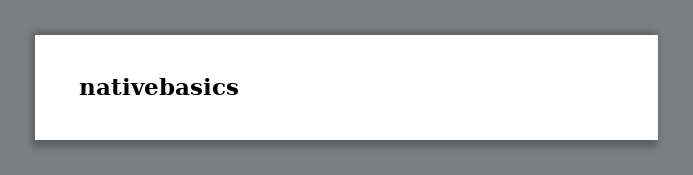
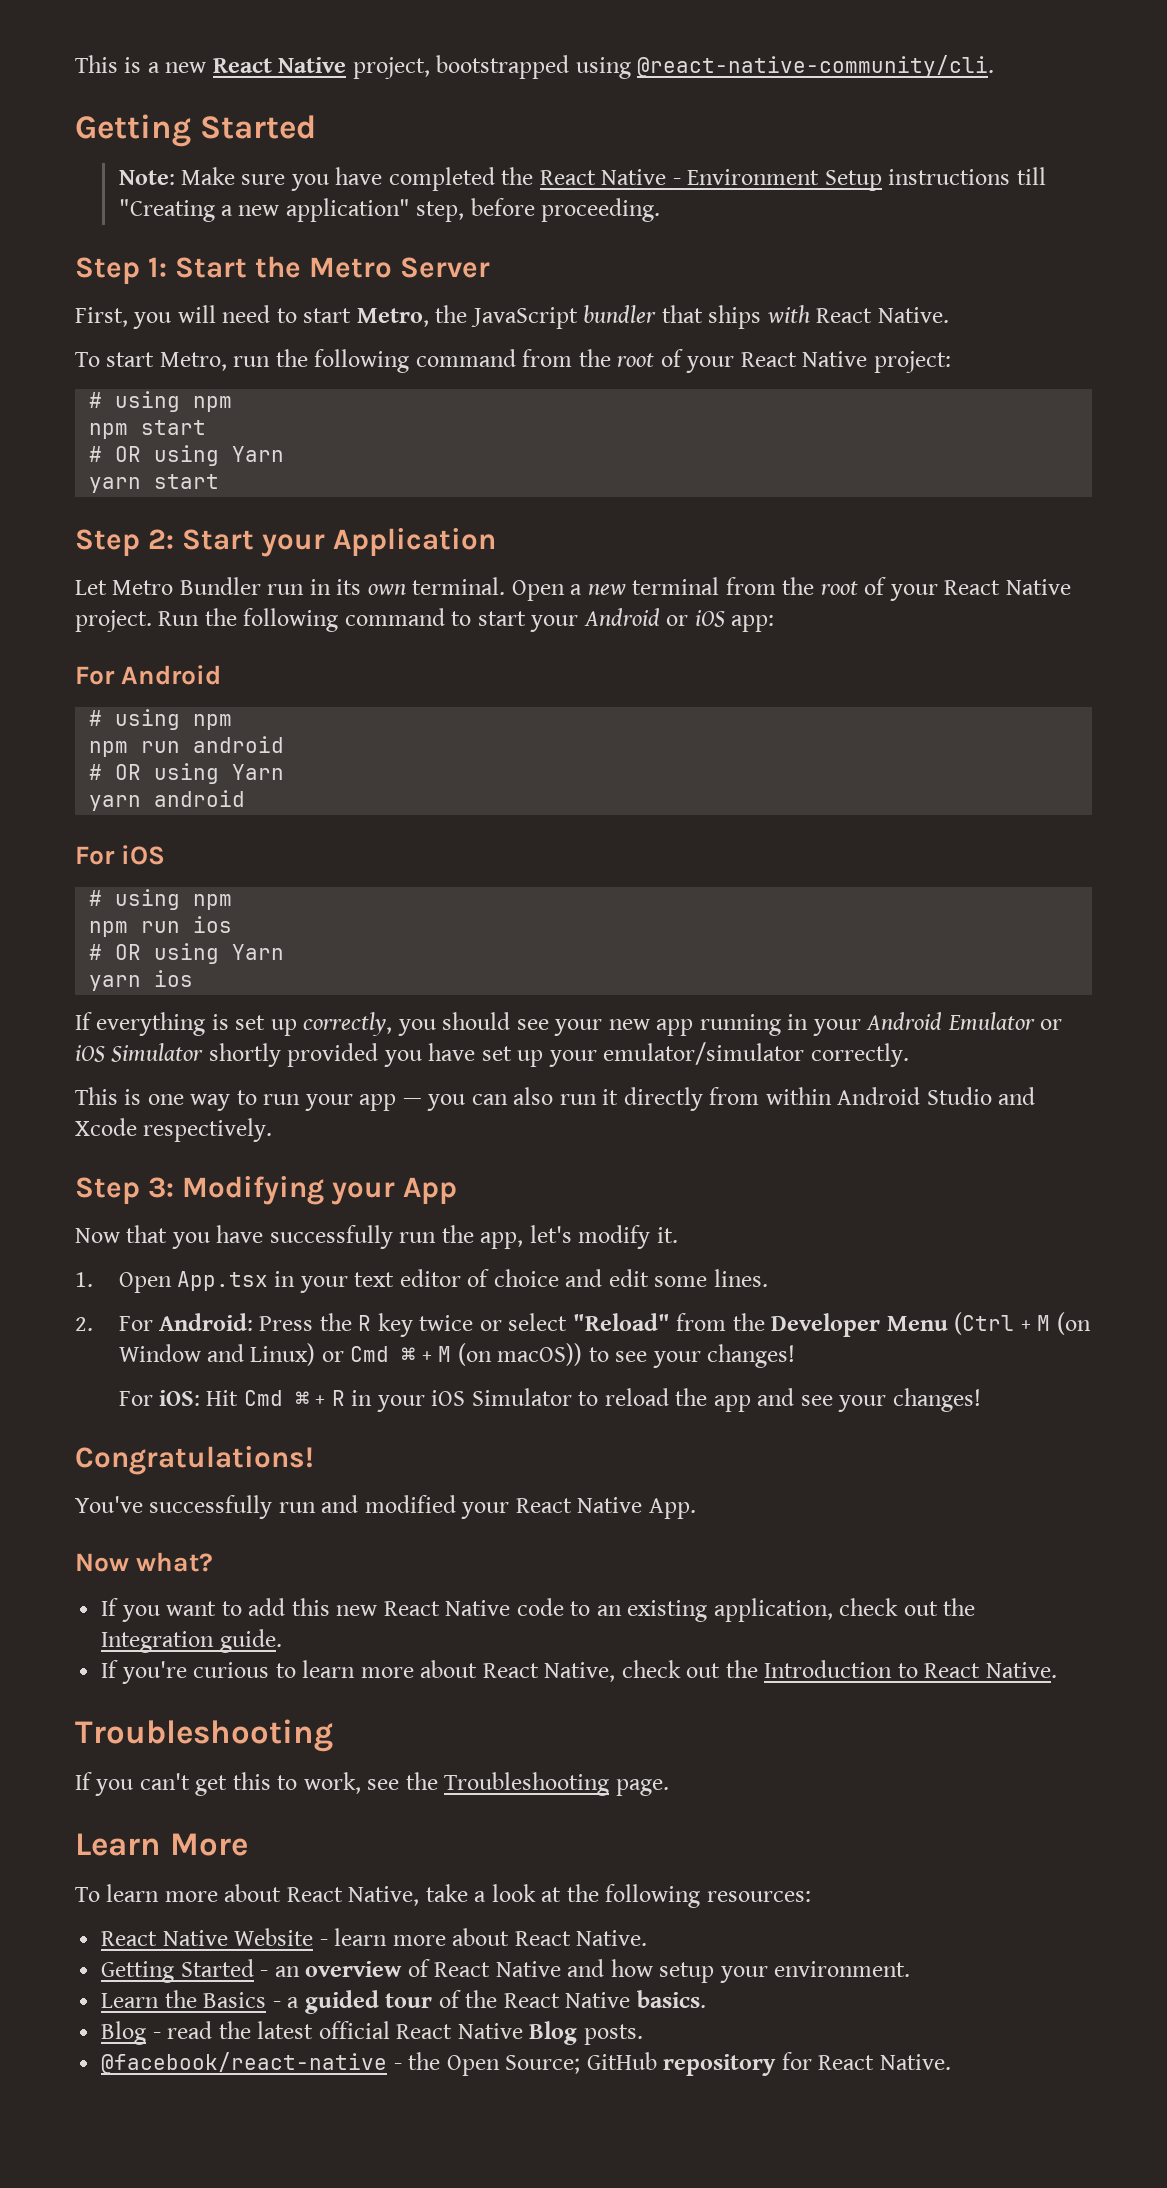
- nativebasics
+ This is a new React Native project, bootstrapped using @react-native-community/cli.
+ Getting Started
+ Note: Make sure you have completed the React Native - Environment Setup instructions till "Creating a new application" step, before proceeding.
+ Step 1: Start the Metro Server
+ First, you will need to start Metro, the JavaScript bundler that ships with React Native.
+ To start Metro, run the following command from the root of your React Native project:
+ # using npm
+ npm start
+ # OR using Yarn
+ yarn start
+ Step 2: Start your Application
+ Let Metro Bundler run in its own terminal. Open a new terminal from the root of your React Native project. Run the following command to start your Android or iOS app:
+ For Android
+ # using npm
+ npm run android
+ # OR using Yarn
+ yarn android
+ For iOS
+ # using npm
+ npm run ios
+ # OR using Yarn
+ yarn ios
+ If everything is set up correctly, you should see your new app running in your Android Emulator or iOS Simulator shortly provided you have set up your emulator/simulator correctly.
+ This is one way to run your app — you can also run it directly from within Android Studio and Xcode respectively.
+ Step 3: Modifying your App
+ Now that you have successfully run the app, let's modify it.
+ 1. Open App.tsx in your text editor of choice and edit some lines.
+ 2. For Android: Press the R key twice or select "Reload" from the Developer Menu (Ctrl + M (on Window and Linux) or Cmd ⌘ + M (on macOS)) to see your changes!
+ For iOS: Hit Cmd ⌘ + R in your iOS Simulator to reload the app and see your changes!
+ Congratulations!
+ You've successfully run and modified your React Native App.
+ Now what?
+ If you want to add this new React Native code to an existing application, check out the Integration guide.
+ If you're curious to learn more about React Native, check out the Introduction to React Native.
+ Troubleshooting
+ If you can't get this to work, see the Troubleshooting page.
+ Learn More
+ To learn more about React Native, take a look at the following resources:
+ React Native Website - learn more about React Native.
+ Getting Started - an overview of React Native and how setup your environment.
+ Learn the Basics - a guided tour of the React Native basics.
+ Blog - read the latest official React Native Blog posts.
+ @facebook/react-native - the Open Source; GitHub repository for React Native.

